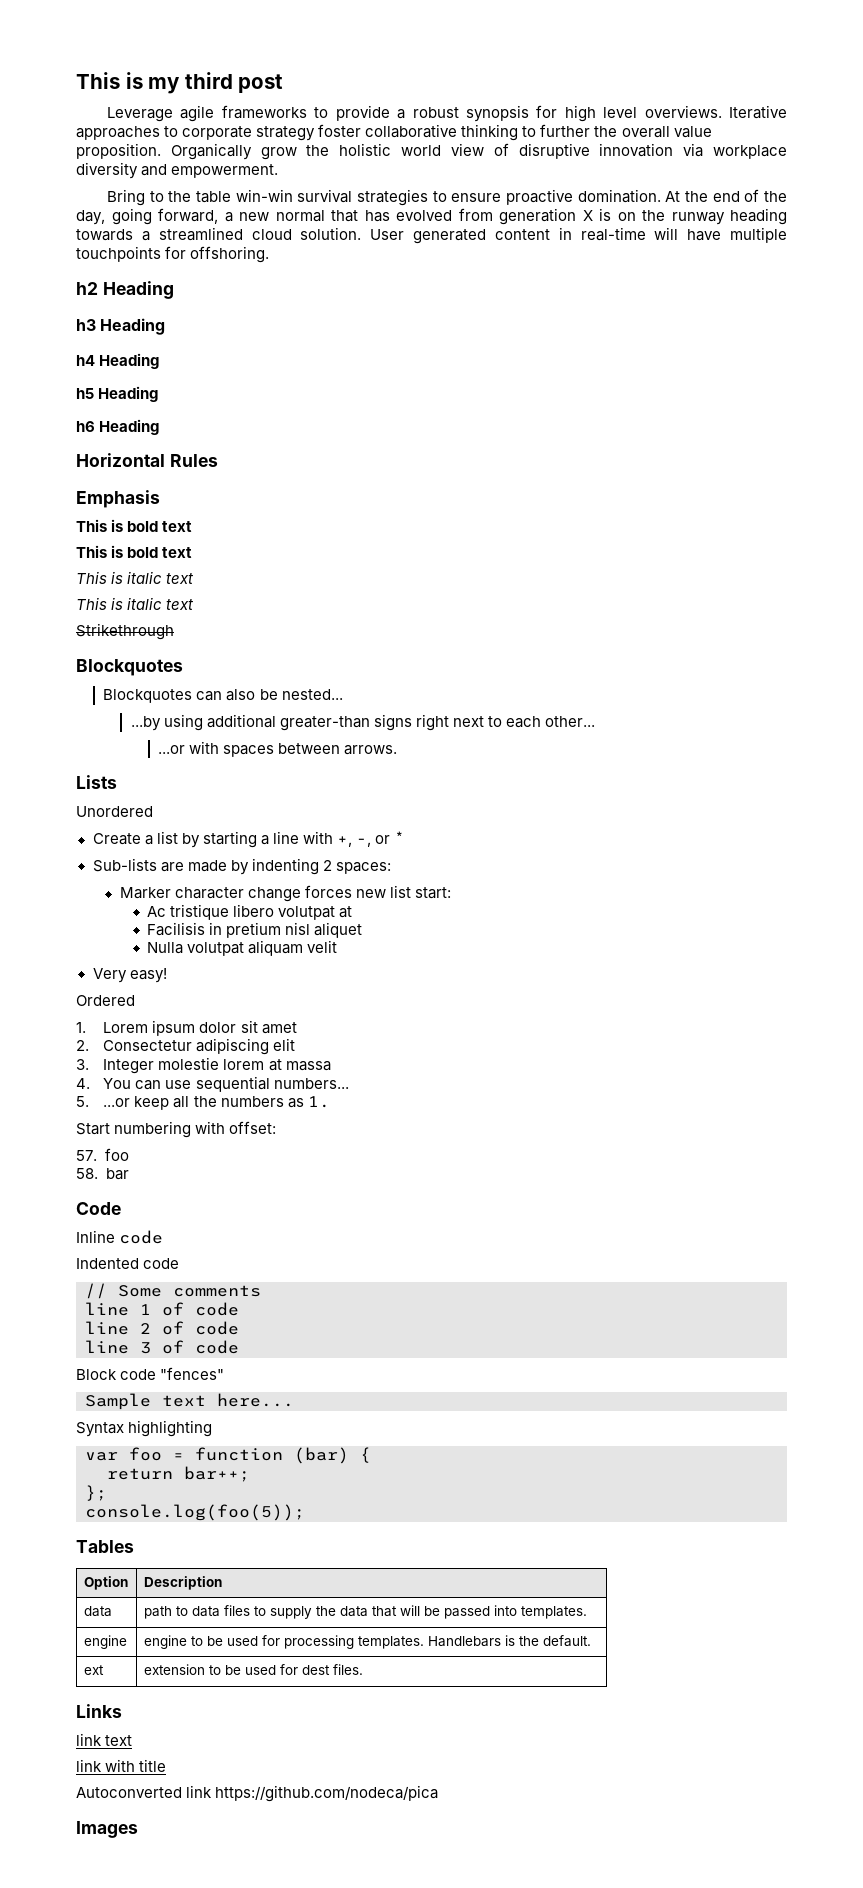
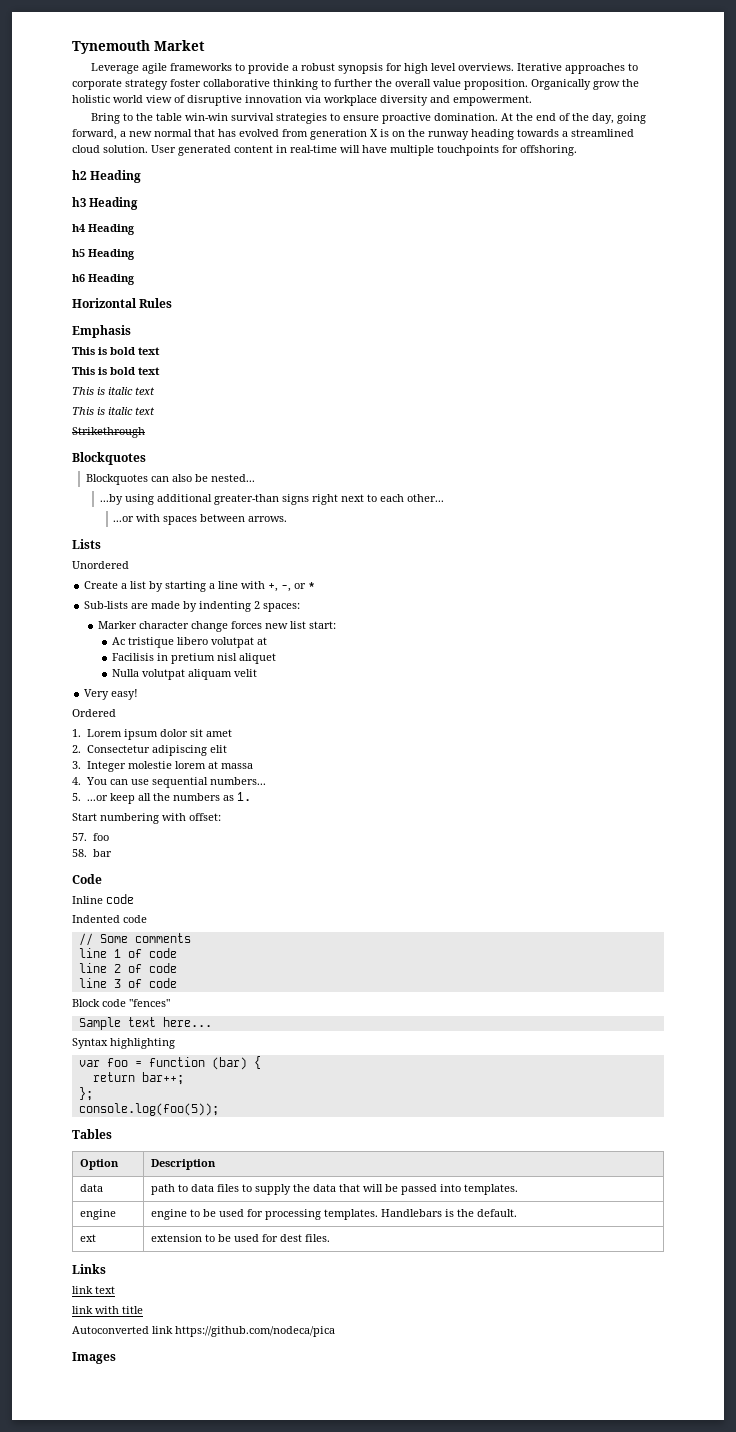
- This is my third post
+ Tynemouth Market

